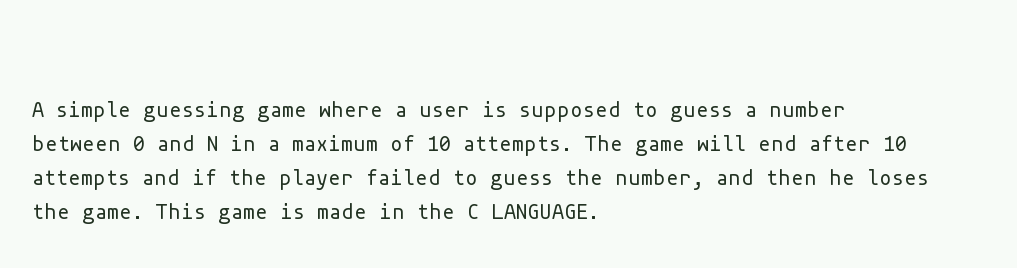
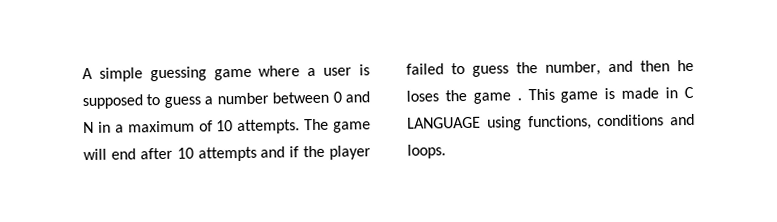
- The game will end after 10 attempts and if the player failed to guess the number, and then he loses the game.
+ The game will end after 10 attempts and if the player failed to guess the number, and then he loses the game .
- This game is made in the C LANGUAGE.
+ This game is made in C LANGUAGE using functions, conditions and loops.

